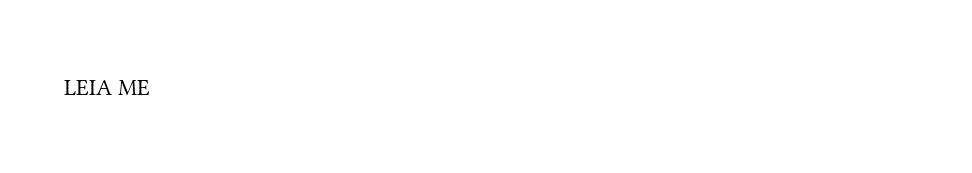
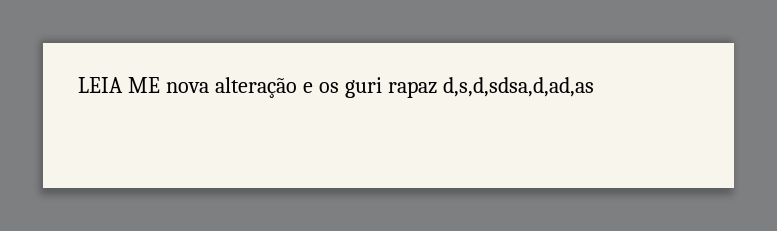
- LEIA ME
+ LEIA ME nova alteração e os guri rapaz d,s,d,sdsa,d,ad,as

